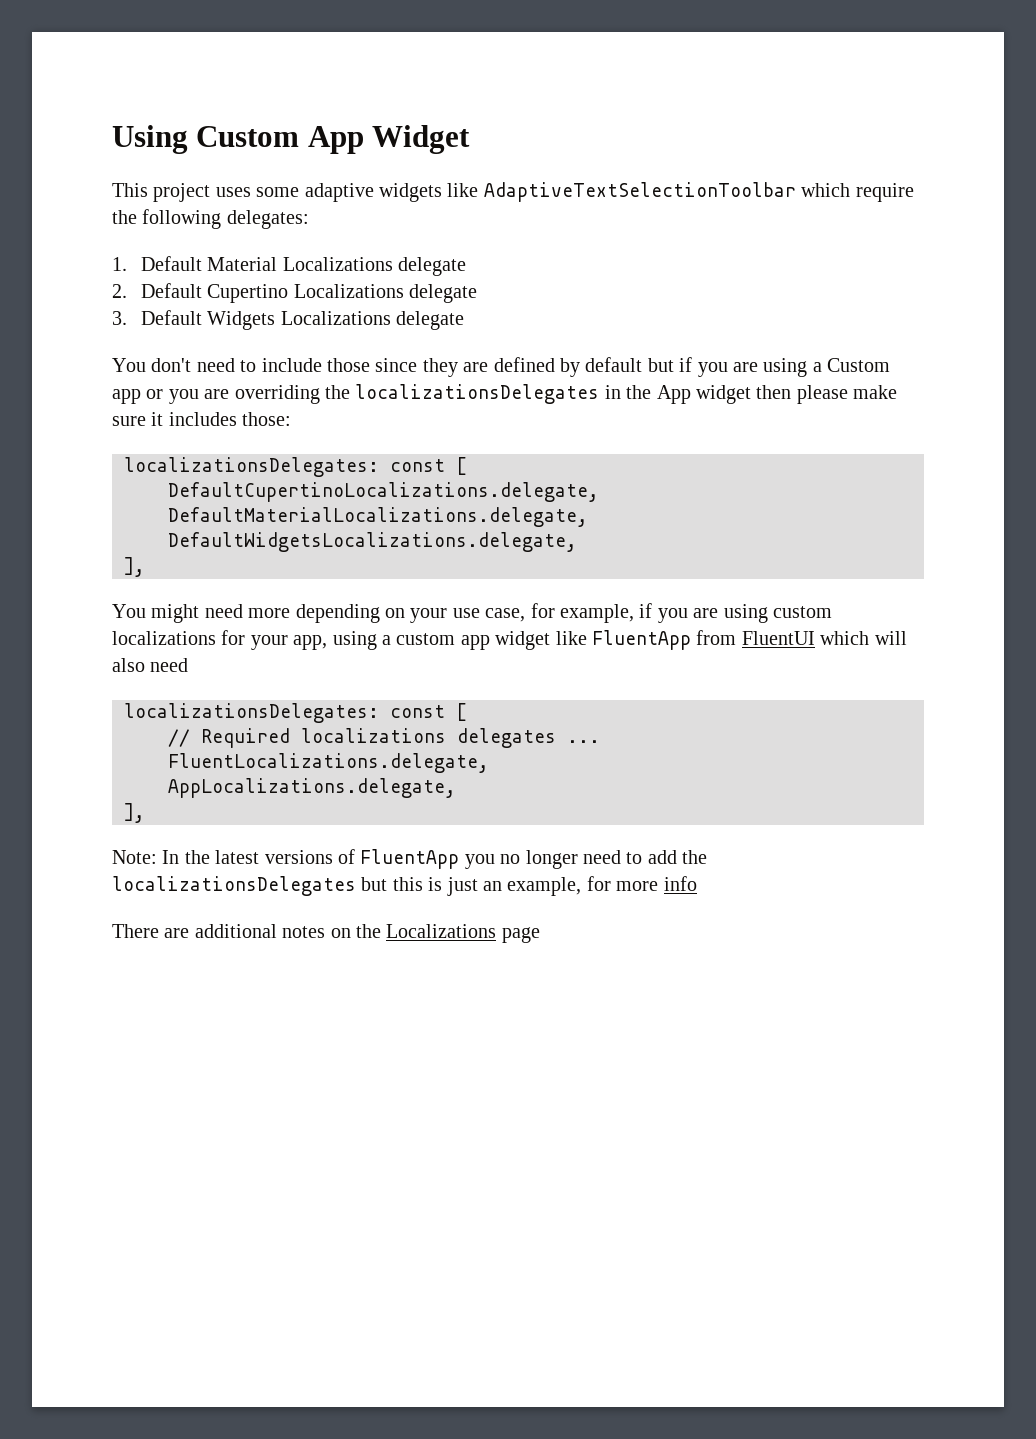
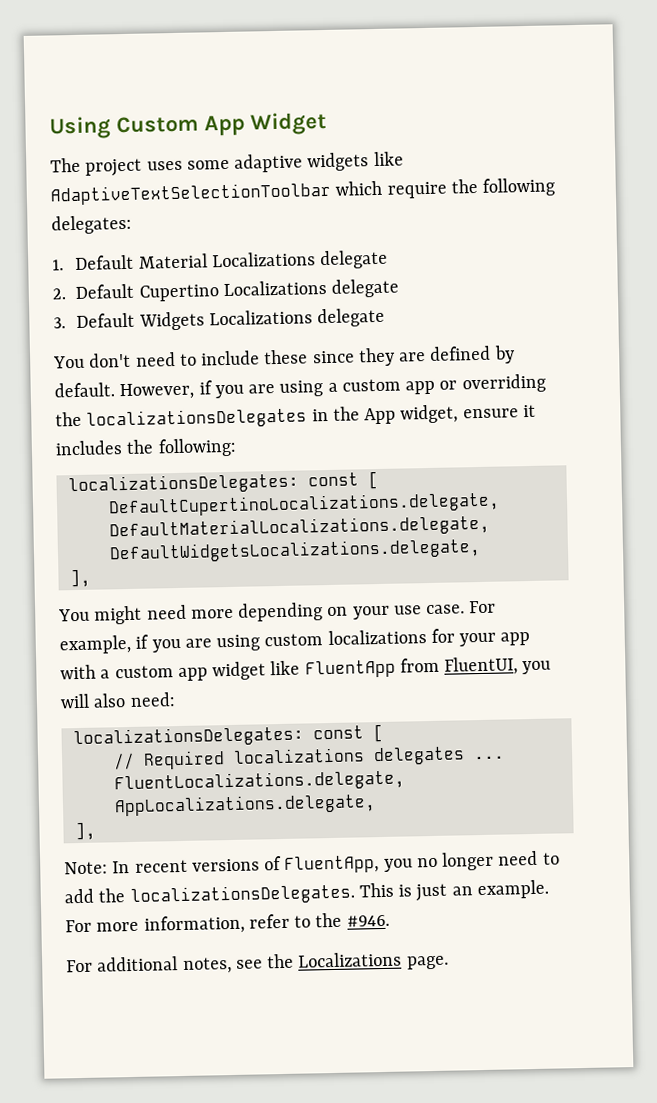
- This project uses some adaptive widgets like AdaptiveTextSelectionToolbar which require the following delegates:
+ The project uses some adaptive widgets like AdaptiveTextSelectionToolbar which require the following delegates:
- You don't need to include those since they are defined by default but if you are using a Custom app or you are overriding the localizationsDelegates in the App widget then please make sure it includes those:
+ You don't need to include these since they are defined by default. However, if you are using a custom app or overriding the localizationsDelegates in the App widget, ensure it includes the following:
- You might need more depending on your use case, for example, if you are using custom localizations for your app, using a custom app widget like FluentApp from FluentUI which will also need
+ You might need more depending on your use case. For example, if you are using custom localizations for your app with a custom app widget like FluentApp from FluentUI, you will also need:
- Note: In the latest versions of FluentApp you no longer need to add the localizationsDelegates but this is just an example, for more info
- There are additional notes on the Localizations page
+ Note: In recent versions of FluentApp, you no longer need to add the localizationsDelegates. This is just an example. For more information, refer to the #946.
+ For additional notes, see the Localizations page.

